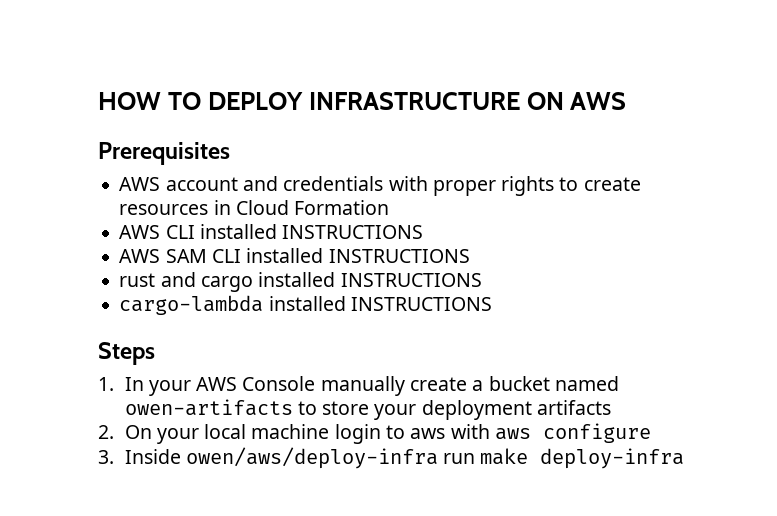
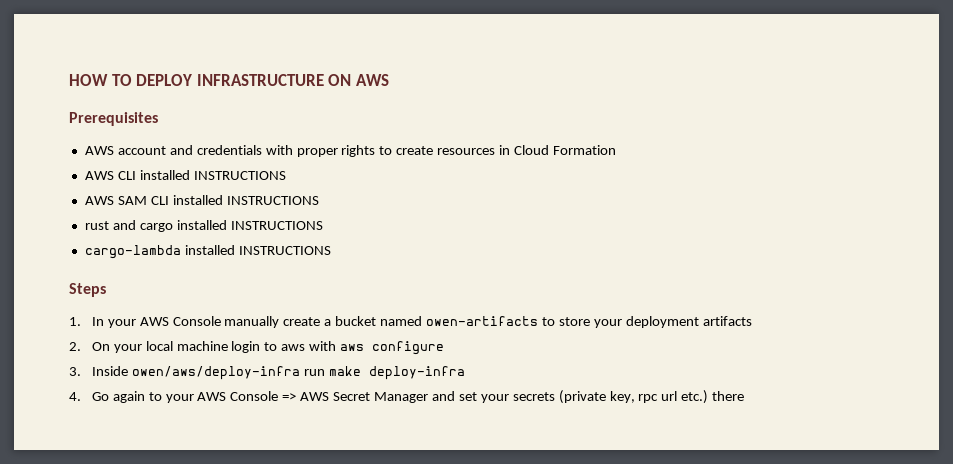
+ 4. Go again to your AWS Console => AWS Secret Manager and set your secrets (private key, rpc url etc.) there

